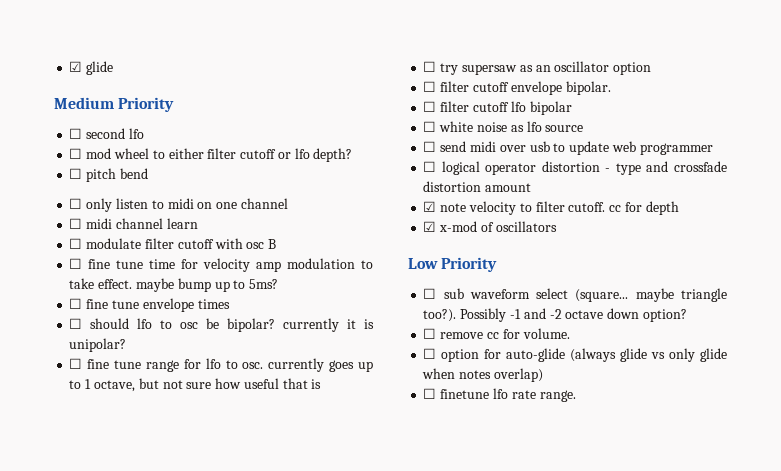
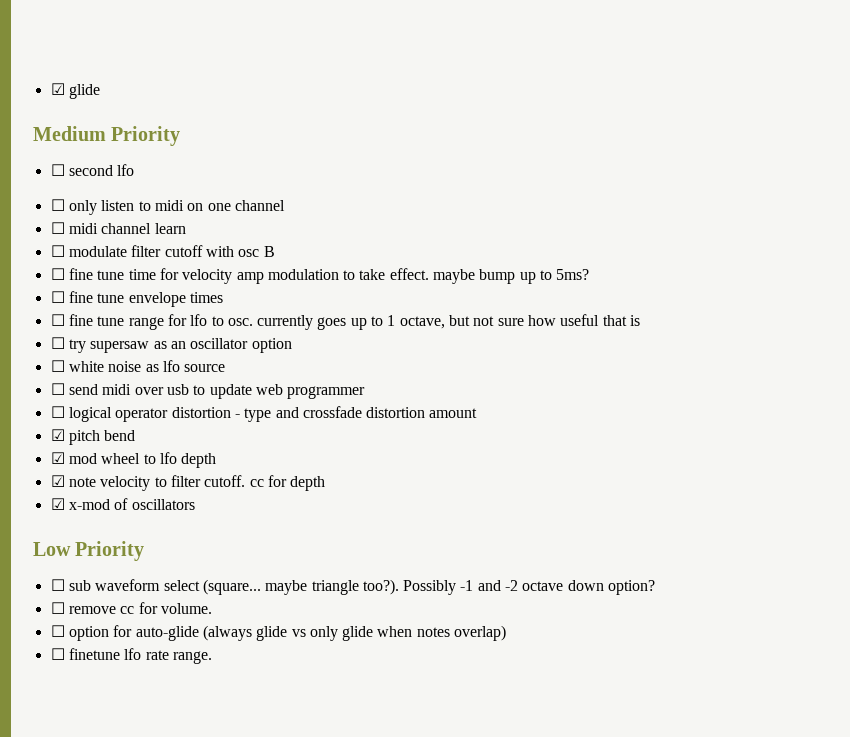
- ☐ mod wheel to either filter cutoff or lfo depth?
- ☐ pitch bend
- ☐ should lfo to osc be bipolar? currently it is unipolar?
- ☐ filter cutoff envelope bipolar.
- ☐ filter cutoff lfo bipolar
+ ☑ pitch bend
+ ☑ mod wheel to lfo depth

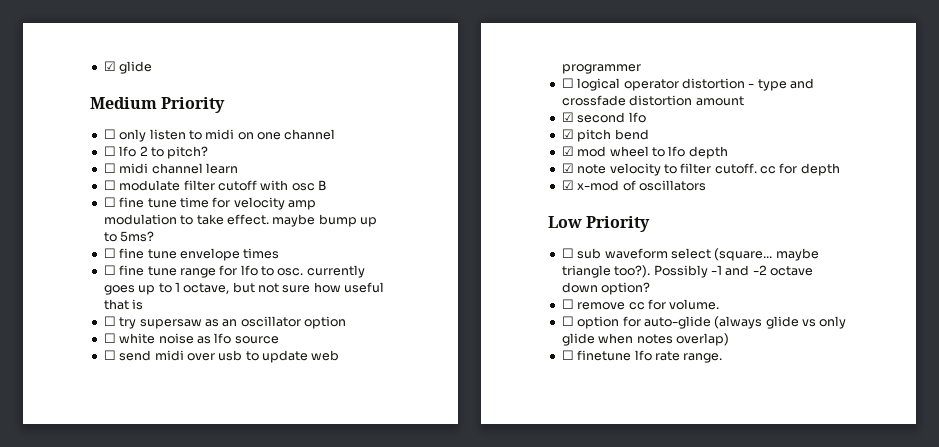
- ☐ second lfo
+ ☐ lfo 2 to pitch?
+ ☑ second lfo

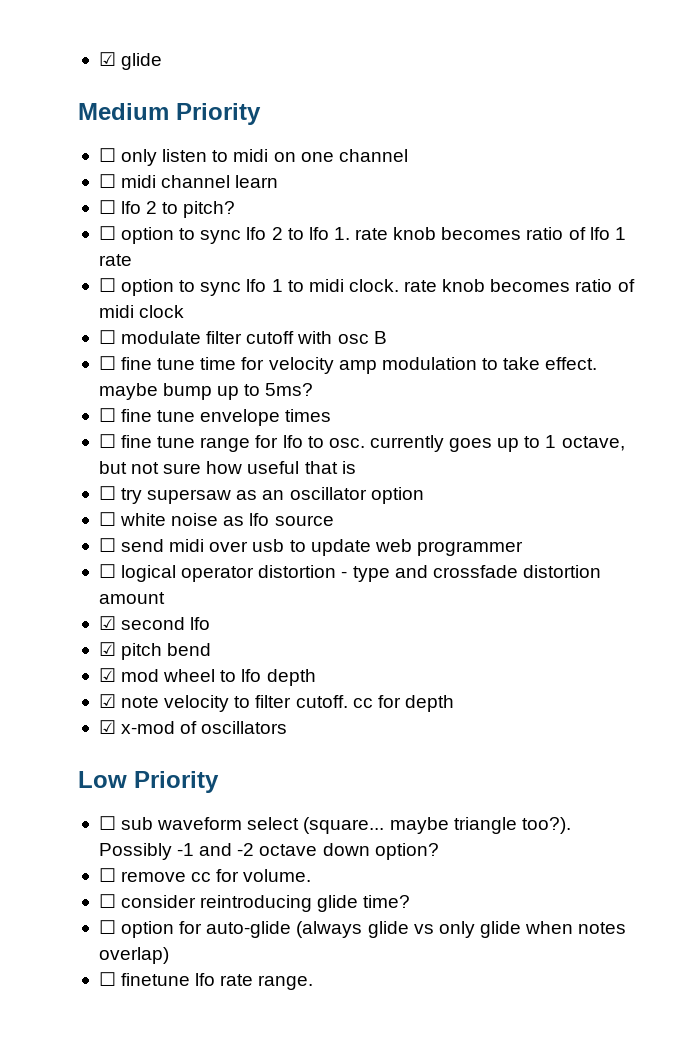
+ ☐ midi channel learn
- ☐ midi channel learn
+ ☐ option to sync lfo 2 to lfo 1. rate knob becomes ratio of lfo 1 rate
+ ☐ option to sync lfo 1 to midi clock. rate knob becomes ratio of midi clock
+ ☐ consider reintroducing glide time?

